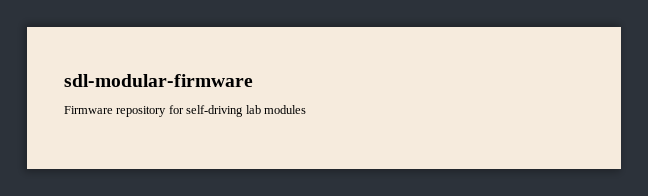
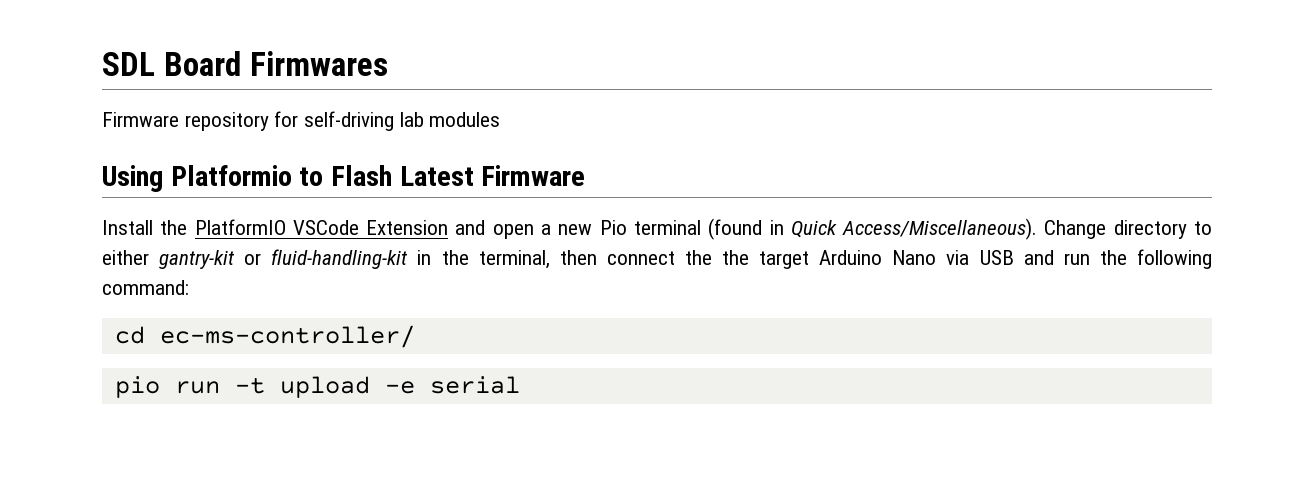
- sdl-modular-firmware
+ SDL Board Firmwares
+ Using Platformio to Flash Latest Firmware
+ Install the PlatformIO VSCode Extension and open a new Pio terminal (found in Quick Access/Miscellaneous). Change directory to either gantry-kit or fluid-handling-kit in the terminal, then connect the the target Arduino Nano via USB and run the following command:
+ cd ec-ms-controller/
+ pio run -t upload -e serial

